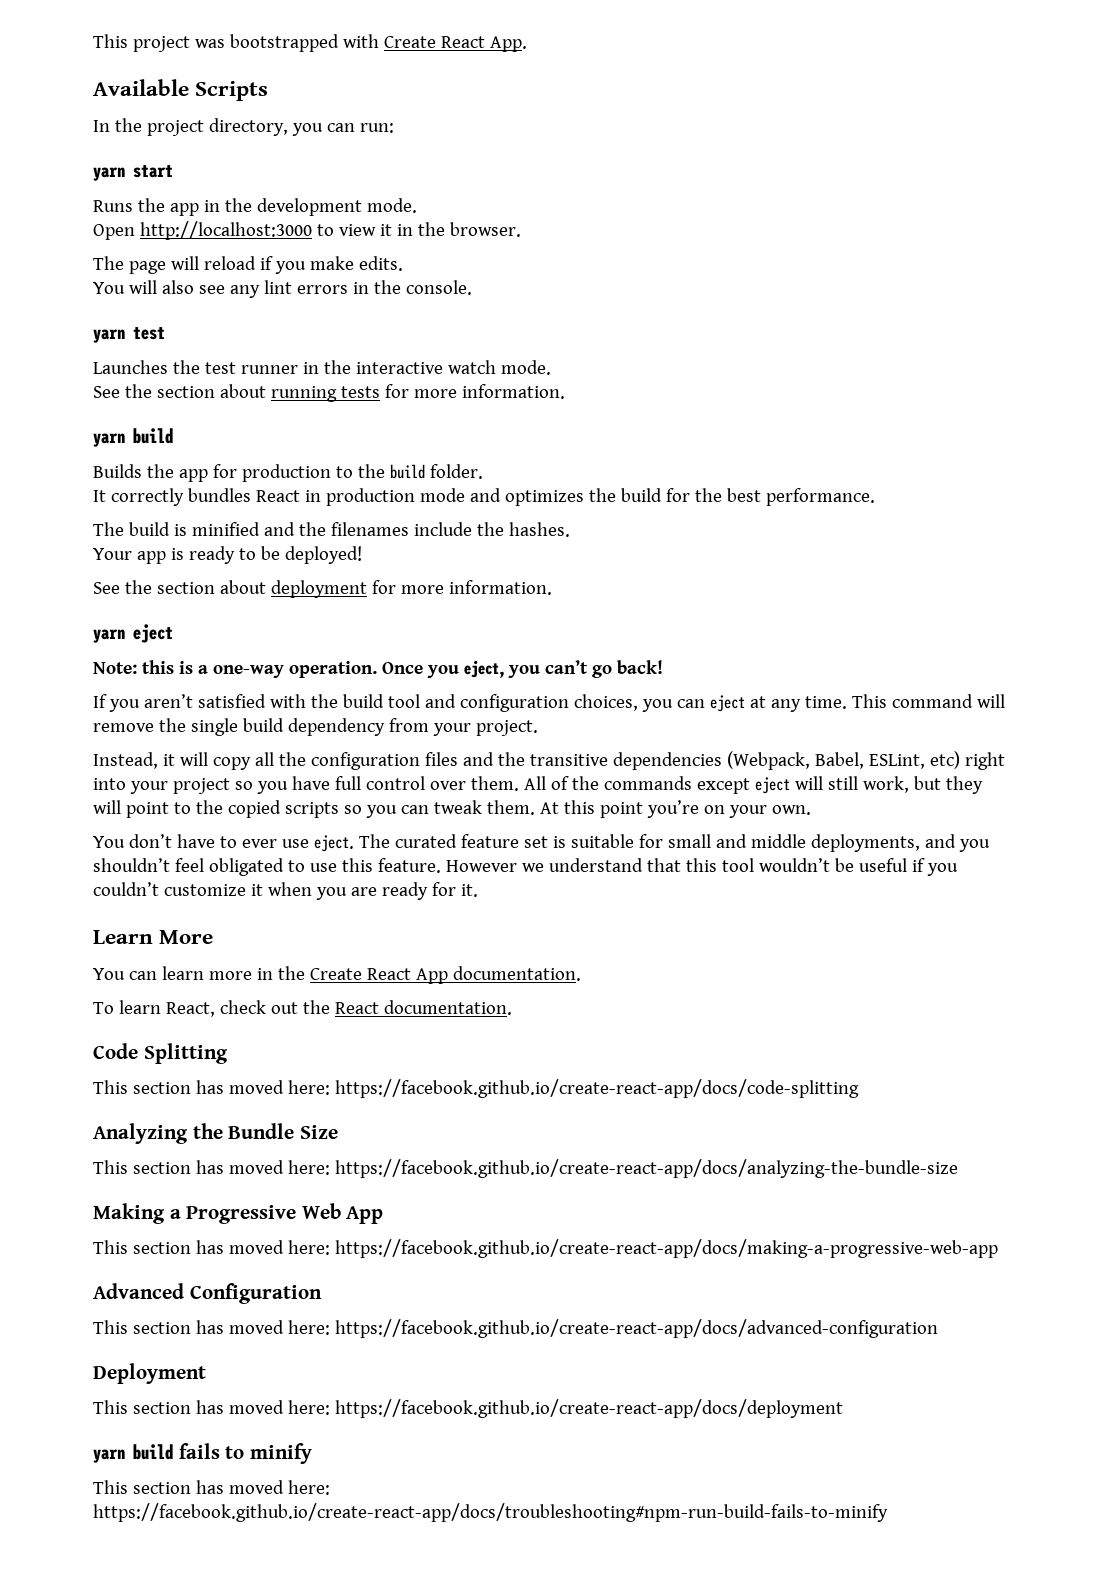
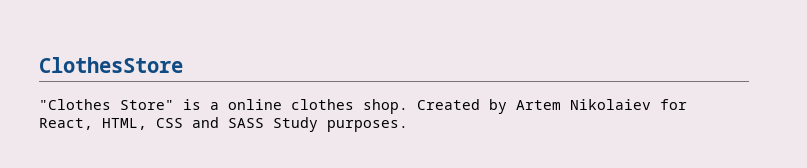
- This project was bootstrapped with Create React App.
- Available Scripts
- In the project directory, you can run:
- yarn start
- Runs the app in the development mode.
- Open http://localhost:3000 to view it in the browser.
- The page will reload if you make edits.
- You will also see any lint errors in the console.
- yarn test
- Launches the test runner in the interactive watch mode.
- See the section about running tests for more information.
- yarn build
- Builds the app for production to the build folder.
- It correctly bundles React in production mode and optimizes the build for the best performance.
- The build is minified and the filenames include the hashes.
- Your app is ready to be deployed!
- See the section about deployment for more information.
- yarn eject
- Note: this is a one-way operation. Once you eject, you can’t go back!
- If you aren’t satisfied with the build tool and configuration choices, you can eject at any time. This command will remove the single build dependency from your project.
- Instead, it will copy all the configuration files and the transitive dependencies (Webpack, Babel, ESLint, etc) right into your project so you have full control over them. All of the commands except eject will still work, but they will point to the copied scripts so you can tweak them. At this point you’re on your own.
- You don’t have to ever use eject. The curated feature set is suitable for small and middle deployments, and you shouldn’t feel obligated to use this feature. However we understand that this tool wouldn’t be useful if you couldn’t customize it when you are ready for it.
- Learn More
- You can learn more in the Create React App documentation.
- To learn React, check out the React documentation.
- Code Splitting
- This section has moved here: https://facebook.github.io/create-react-app/docs/code-splitting
- Analyzing the Bundle Size
- This section has moved here: https://facebook.github.io/create-react-app/docs/analyzing-the-bundle-size
- Making a Progressive Web App
- This section has moved here: https://facebook.github.io/create-react-app/docs/making-a-progressive-web-app
- Advanced Configuration
- This section has moved here: https://facebook.github.io/create-react-app/docs/advanced-configuration
- Deployment
- This section has moved here: https://facebook.github.io/create-react-app/docs/deployment
- yarn build fails to minify
- This section has moved here: https://facebook.github.io/create-react-app/docs/troubleshooting#npm-run-build-fails-to-minify
+ ClothesStore
+ "Clothes Store" is a online clothes shop. Created by Artem Nikolaiev for React, HTML, CSS and SASS Study purposes.

